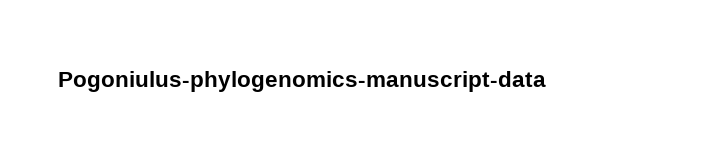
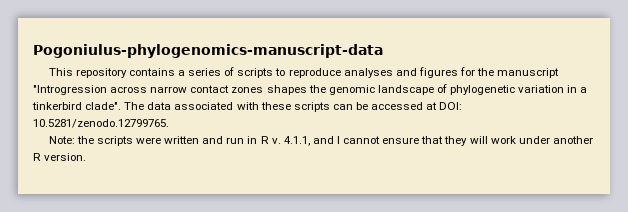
+ This repository contains a series of scripts to reproduce analyses and figures for the manuscript "Introgression across narrow contact zones shapes the genomic landscape of phylogenetic variation in a tinkerbird clade". The data associated with these scripts can be accessed at DOI: 10.5281/zenodo.12799765.
+ Note: the scripts were written and run in R v. 4.1.1, and I cannot ensure that they will work under another R version.

